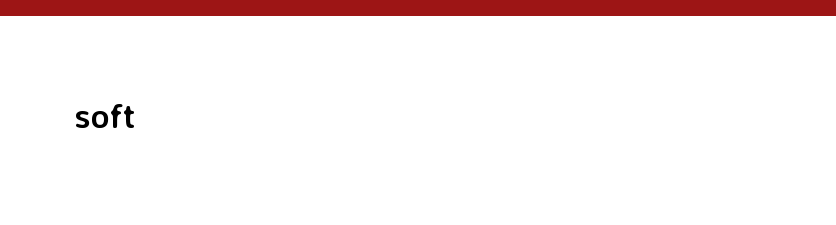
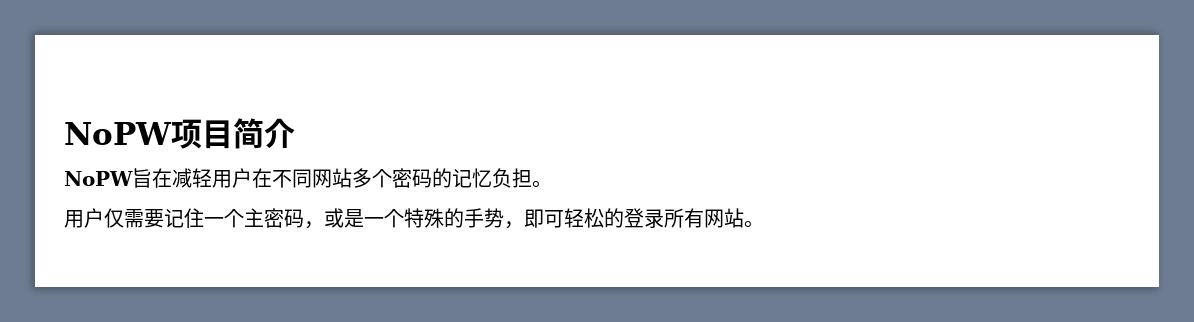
- soft
+ NoPW项目简介
+ NoPW旨在减轻用户在不同网站多个密码的记忆负担。
+ 用户仅需要记住一个主密码，或是一个特殊的手势，即可轻松的登录所有网站。

